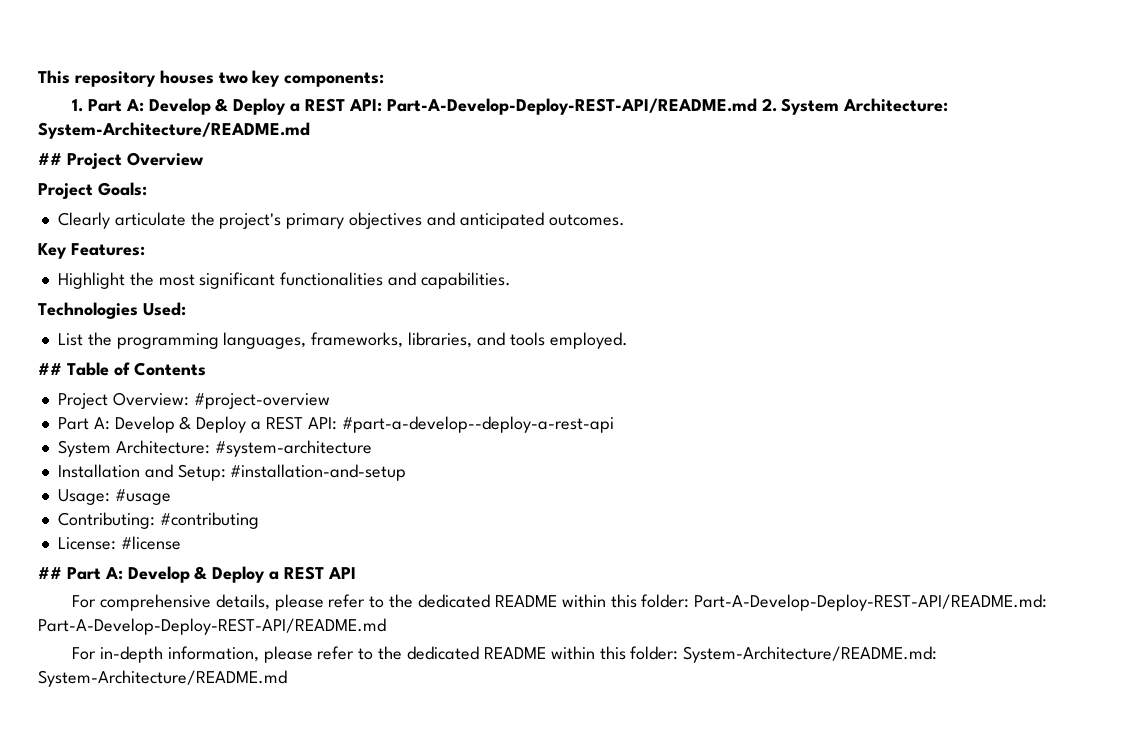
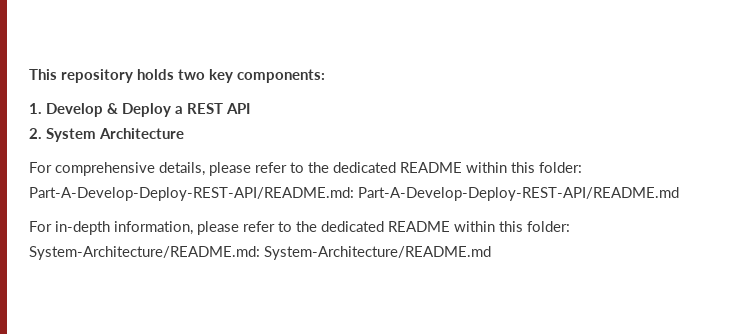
- This repository houses two key components:
+ This repository holds two key components:
- 1. Part A: Develop & Deploy a REST API: Part-A-Develop-Deploy-REST-API/README.md 2. System Architecture: System-Architecture/README.md
- ## Project Overview
- Project Goals:
- Clearly articulate the project's primary objectives and anticipated outcomes.
- Key Features:
- Highlight the most significant functionalities and capabilities.
- Technologies Used:
- List the programming languages, frameworks, libraries, and tools employed.
- ## Table of Contents
- Project Overview: #project-overview
- Part A: Develop & Deploy a REST API: #part-a-develop--deploy-a-rest-api
- System Architecture: #system-architecture
- Installation and Setup: #installation-and-setup
- Usage: #usage
- Contributing: #contributing
- License: #license
- ## Part A: Develop & Deploy a REST API
+ 1. Develop & Deploy a REST API
+ 2. System Architecture

